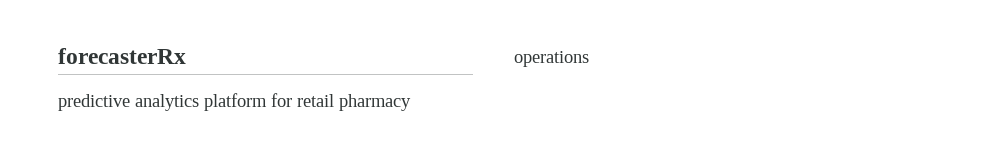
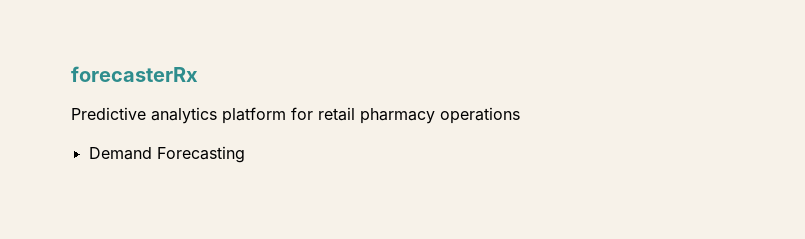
- predictive analytics platform for retail pharmacy operations
+ Predictive analytics platform for retail pharmacy operations
+ Demand Forecasting

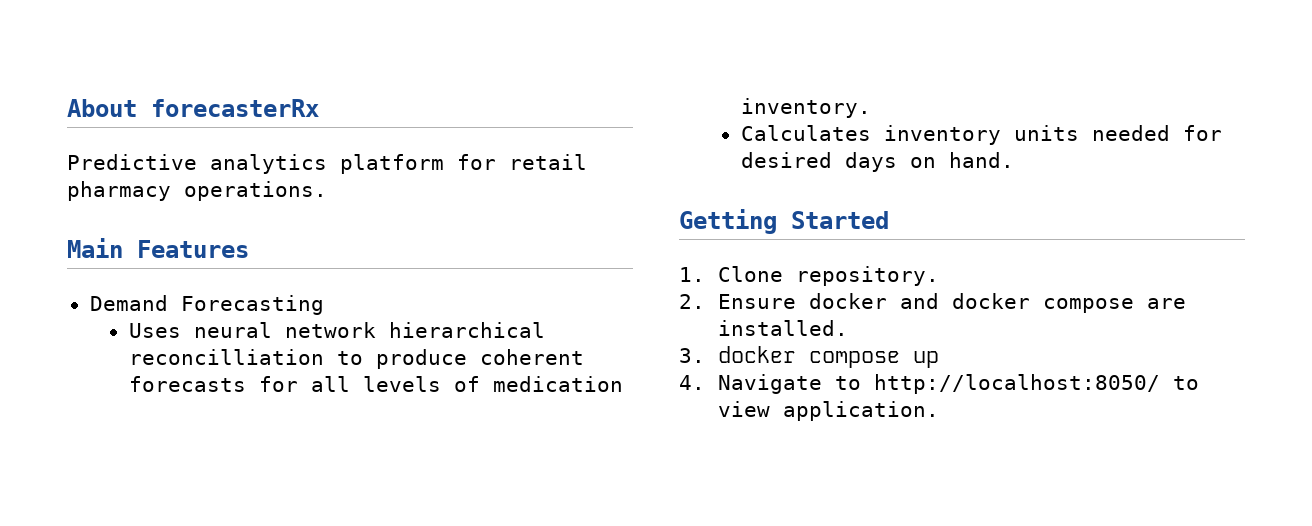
- forecasterRx
+ About forecasterRx
- Predictive analytics platform for retail pharmacy operations
+ Predictive analytics platform for retail pharmacy operations.
+ Main Features
+ Uses neural network hierarchical reconcilliation to produce coherent forecasts for all levels of medication inventory.
+ Calculates inventory units needed for desired days on hand.
+ Getting Started
+ 1. Clone repository.
+ 2. Ensure docker and docker compose are installed.
+ 3. docker compose up
+ 4. Navigate to http://localhost:8050/ to view application.

